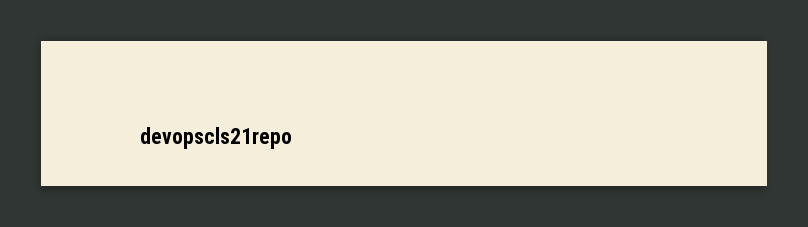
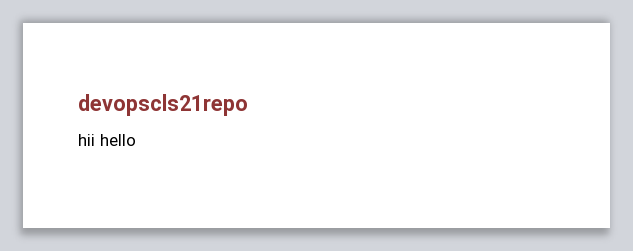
+ hii hello

